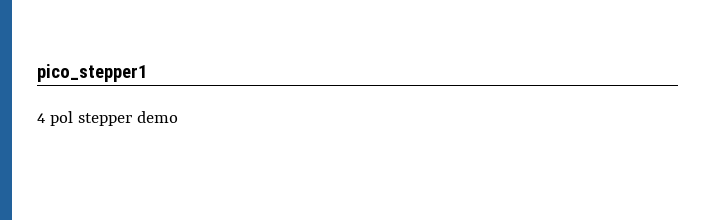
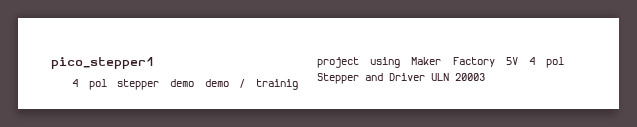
- 4 pol stepper demo
+ 4 pol stepper demo demo / trainig project using Maker Factory 5V 4 pol Stepper and Driver ULN 20003

